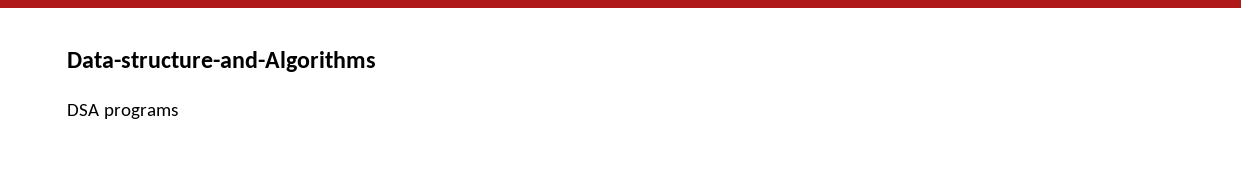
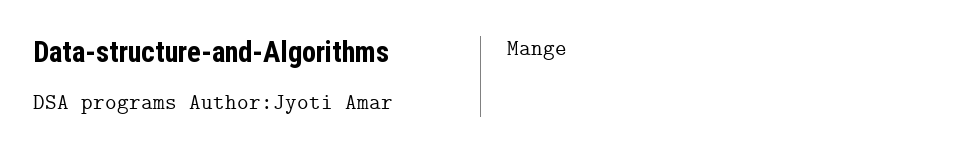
- DSA programs
+ DSA programs Author:Jyoti Amar Mange

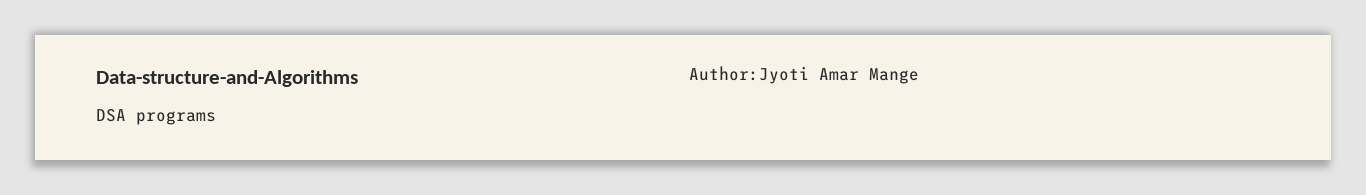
- DSA programs Author:Jyoti Amar Mange
+ DSA programs
+ Author:Jyoti Amar Mange

